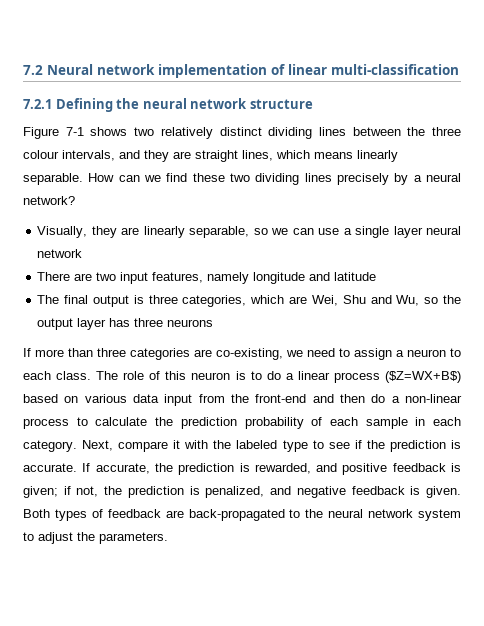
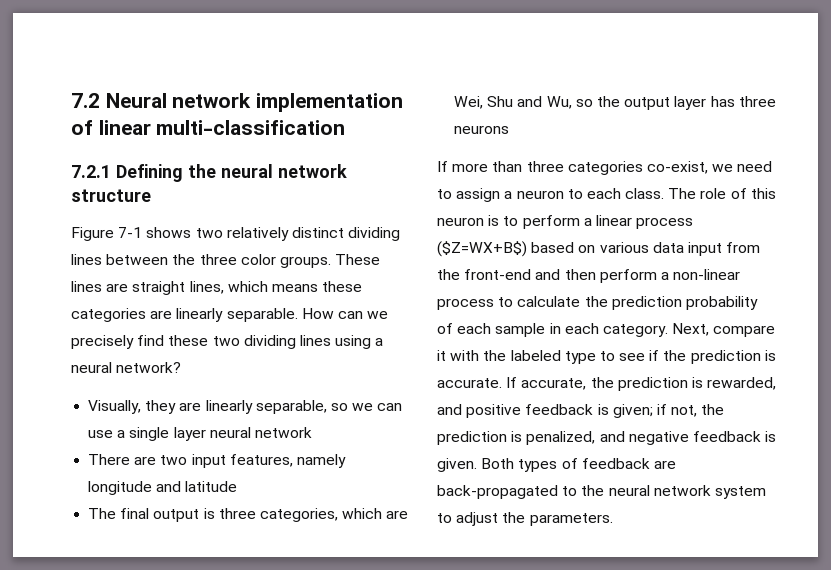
- Figure 7-1 shows two relatively distinct dividing lines between the three colour intervals, and they are straight lines, which means linearly separable.
+ Figure 7-1 shows two relatively distinct dividing lines between the three color groups. These lines are straight lines, which means these categories are linearly separable.
- How can we find these two dividing lines precisely by a neural network?
+ How can we precisely find these two dividing lines using a neural network?
- If more than three categories are co-existing, we need to assign a neuron to each class.
+ If more than three categories co-exist, we need to assign a neuron to each class.
- The role of this neuron is to do a linear process ($Z=WX+B$) based on various data input from the front-end and then do a non-linear process to calculate the prediction probability of each sample in each category.
+ The role of this neuron is to perform a linear process ($Z=WX+B$) based on various data input from the front-end and then perform a non-linear process to calculate the prediction probability of each sample in each category.

